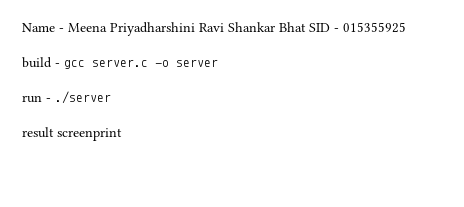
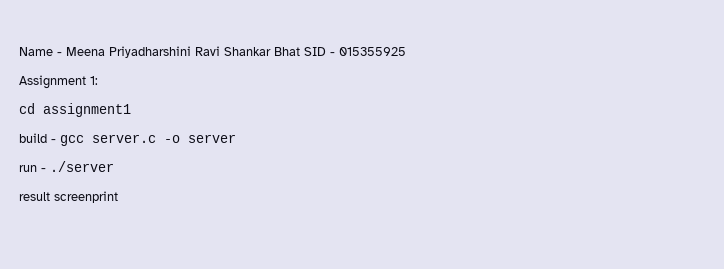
+ Assignment 1:
+ cd assignment1

